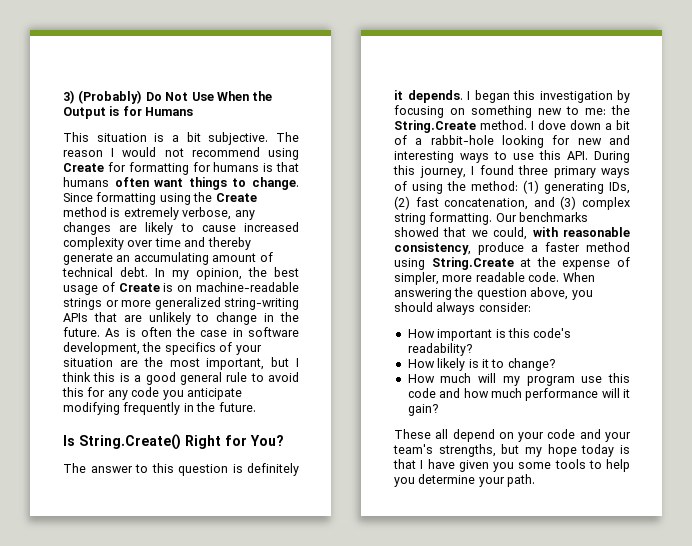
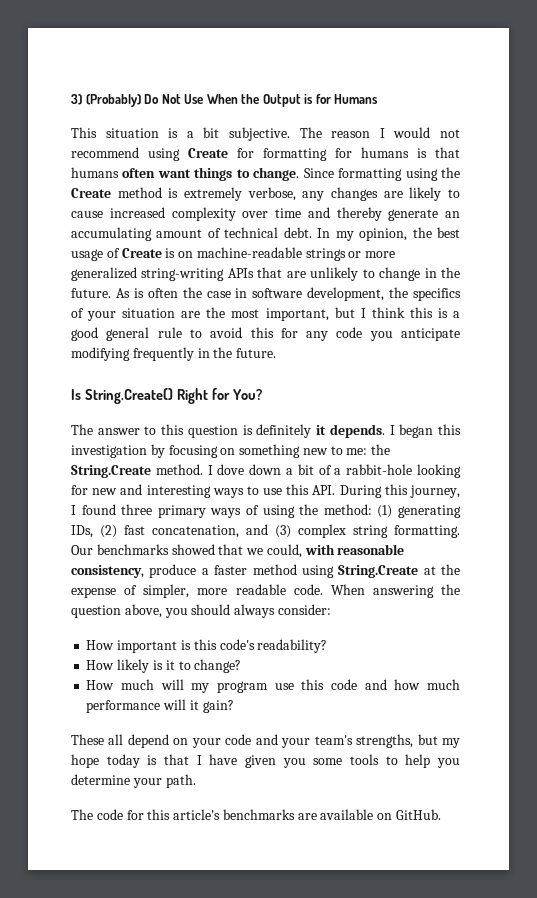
+ The code for this article's benchmarks are available on GitHub.

